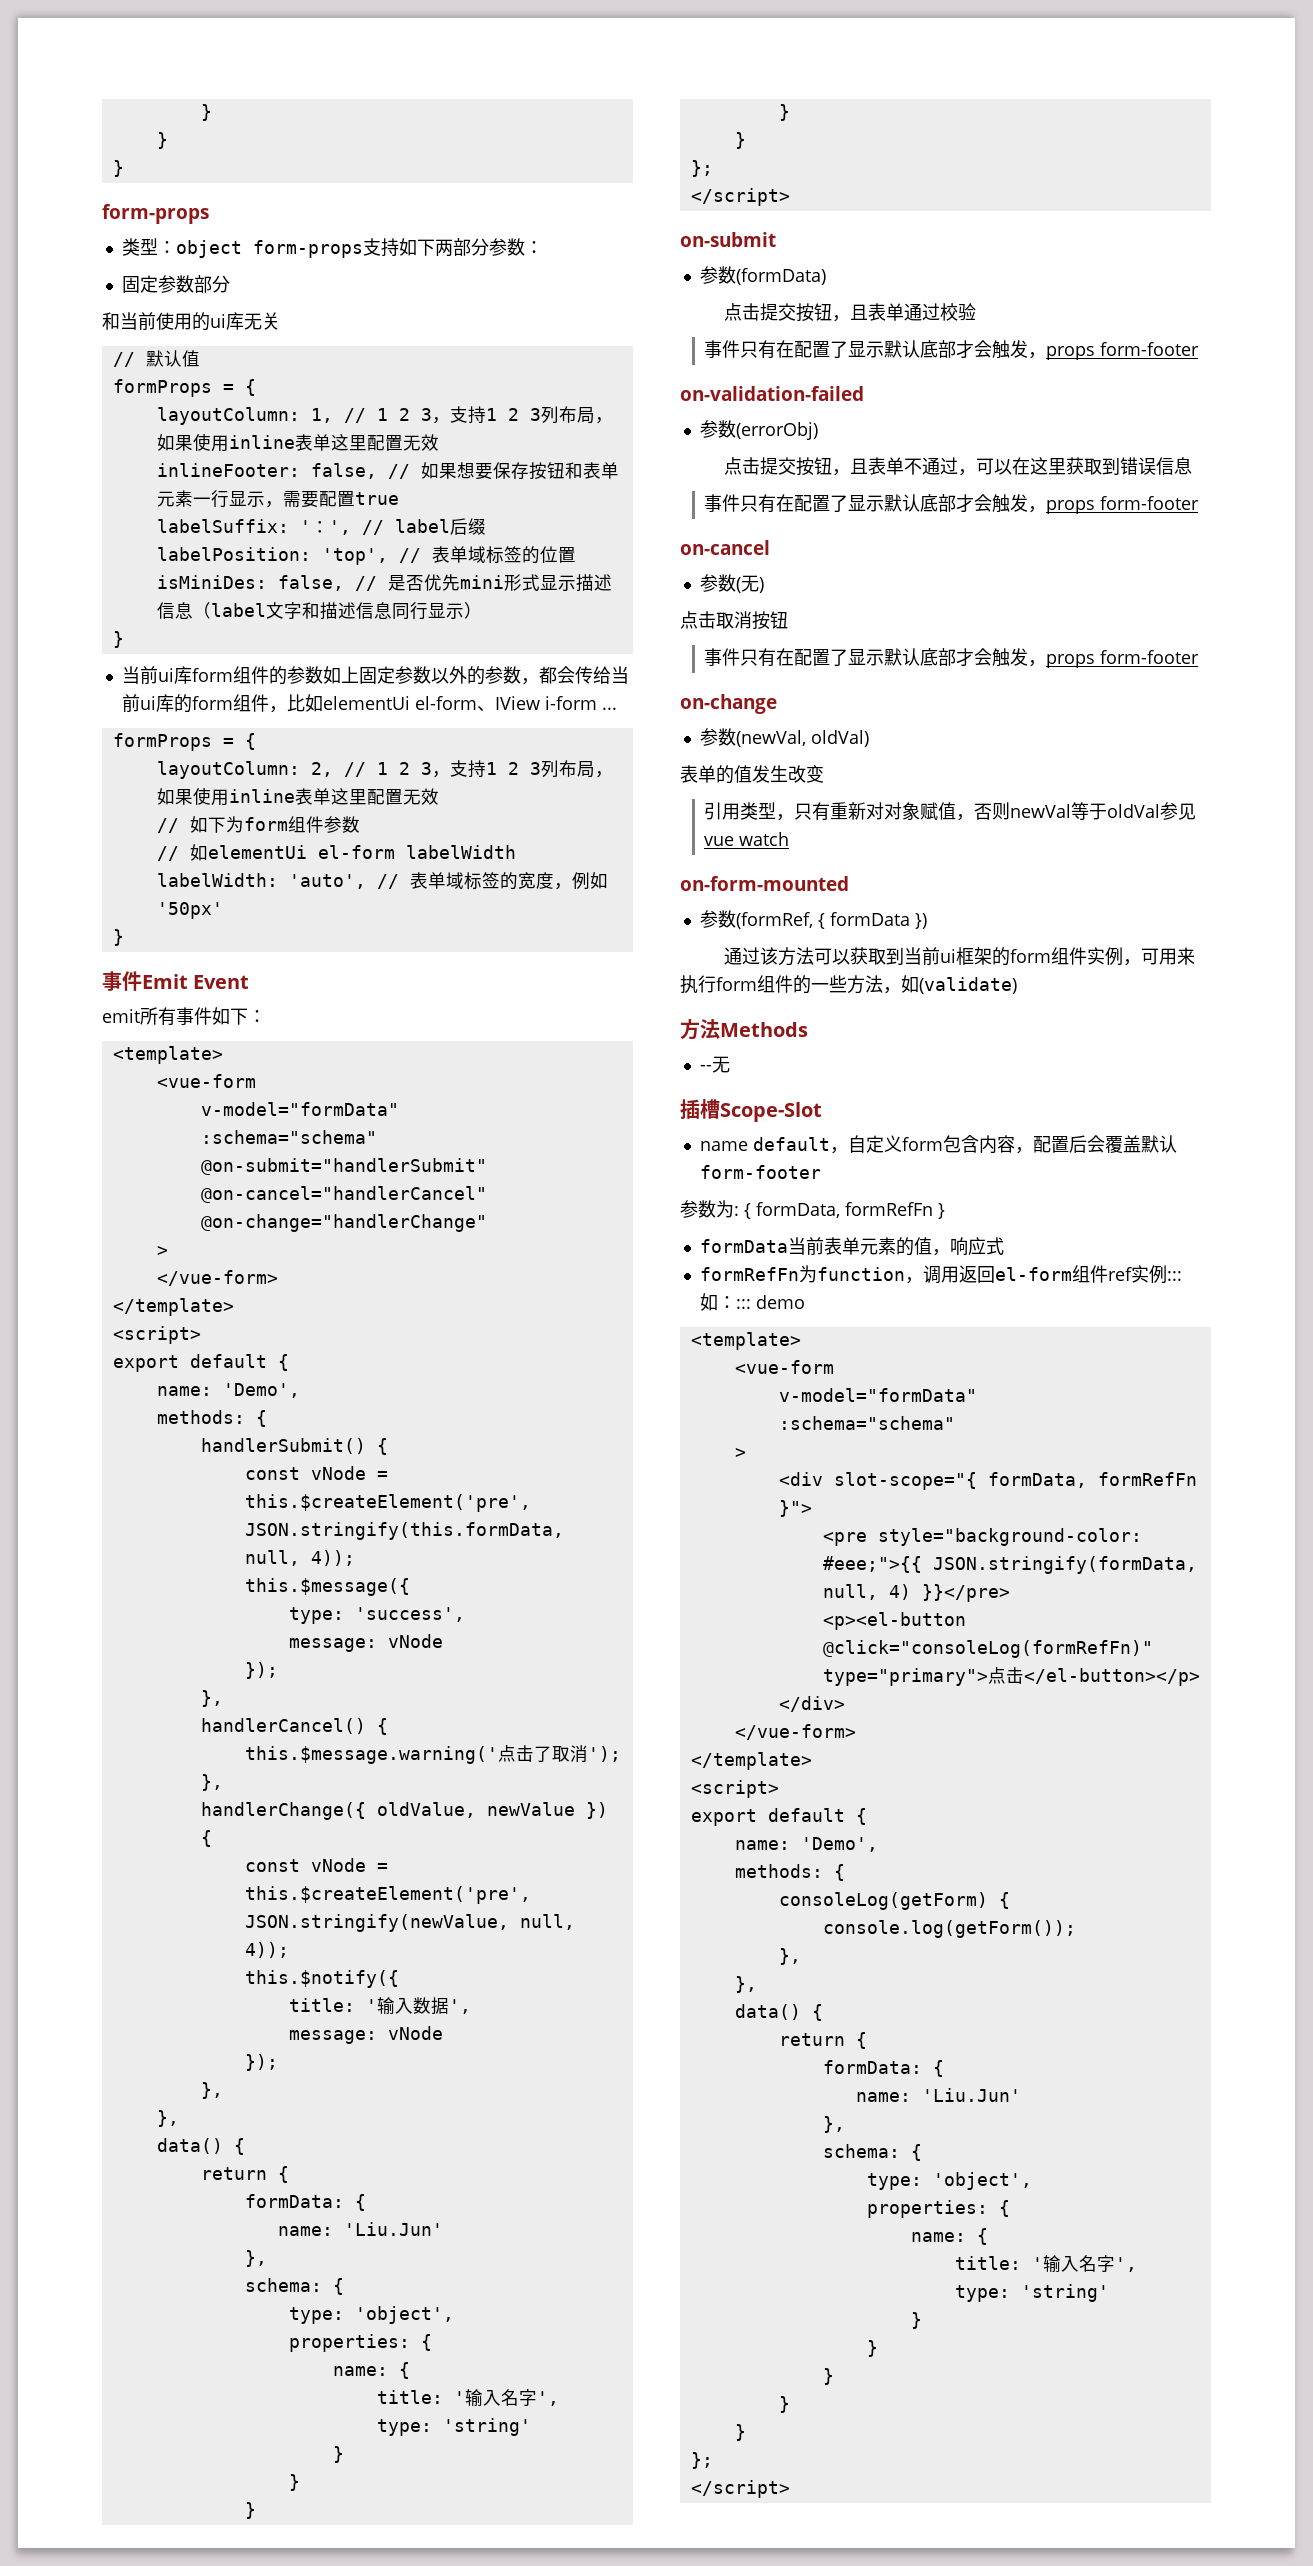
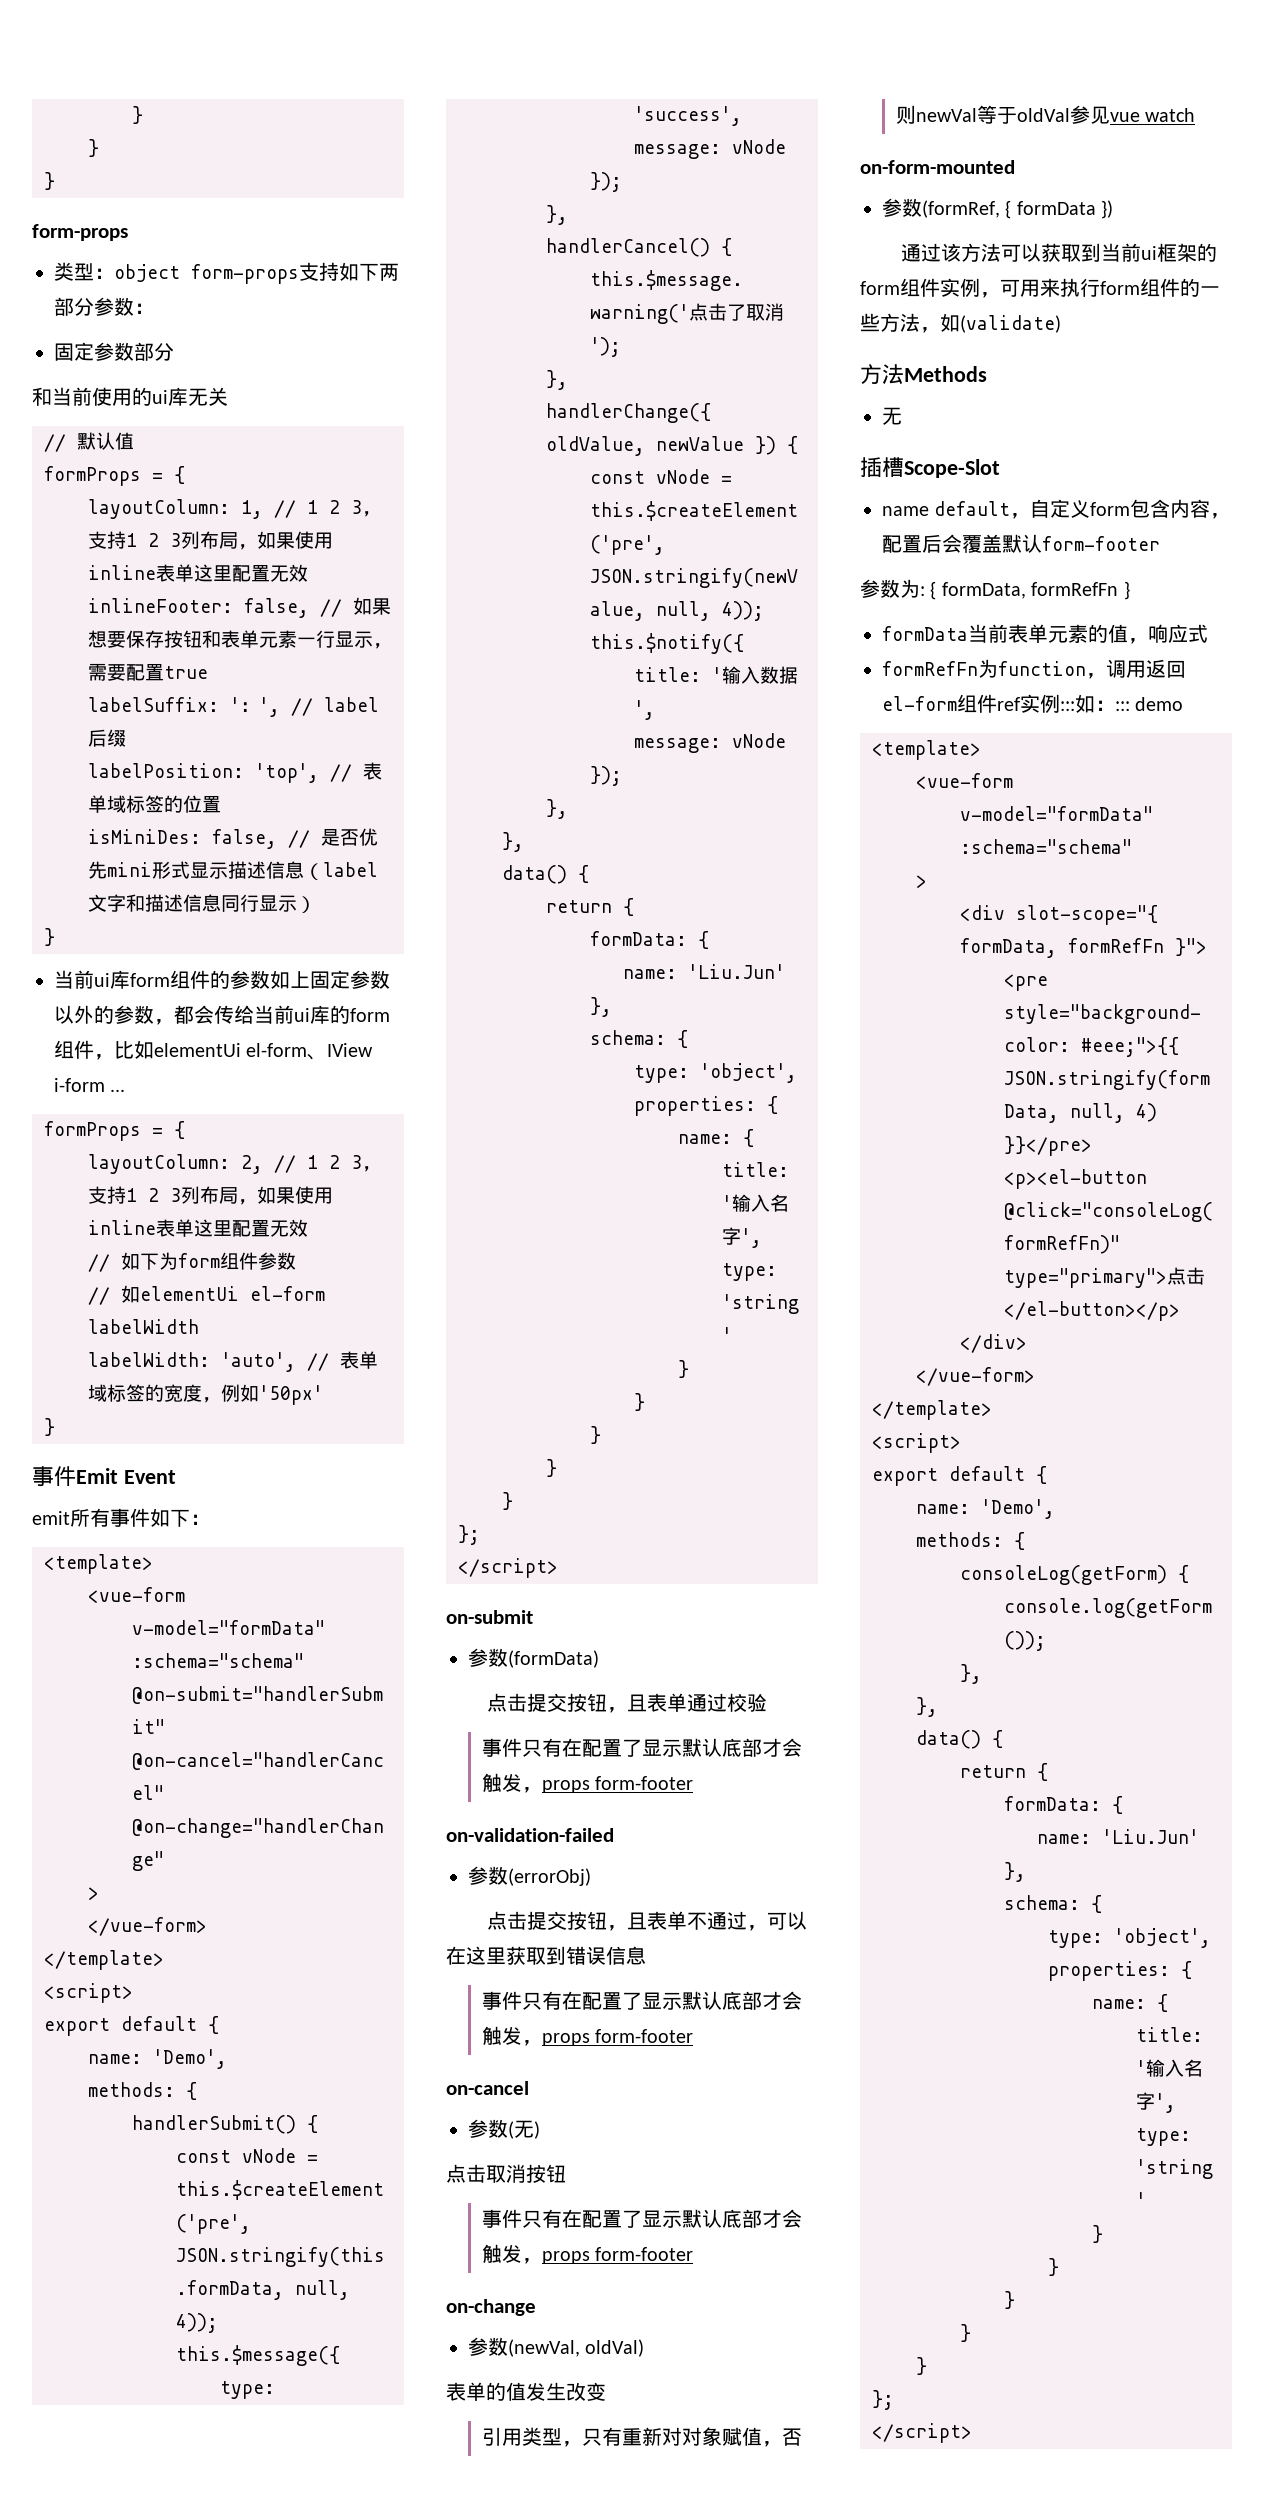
  方法Methods
- --无
+ 无

